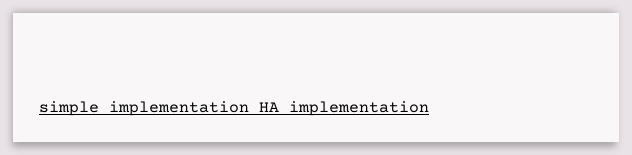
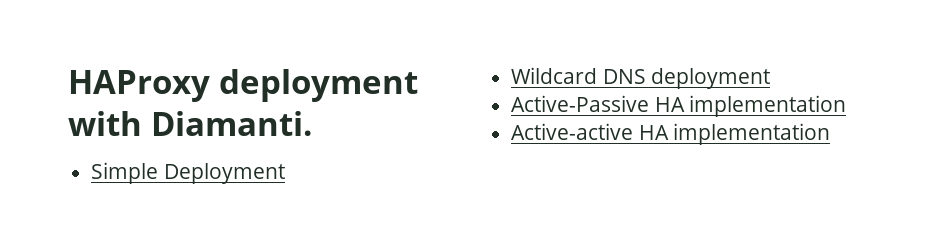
- simple implementation HA implementation
+ HAProxy deployment with Diamanti.
+ Simple Deployment
+ Wildcard DNS deployment
+ Active-Passive HA implementation
+ Active-active HA implementation

